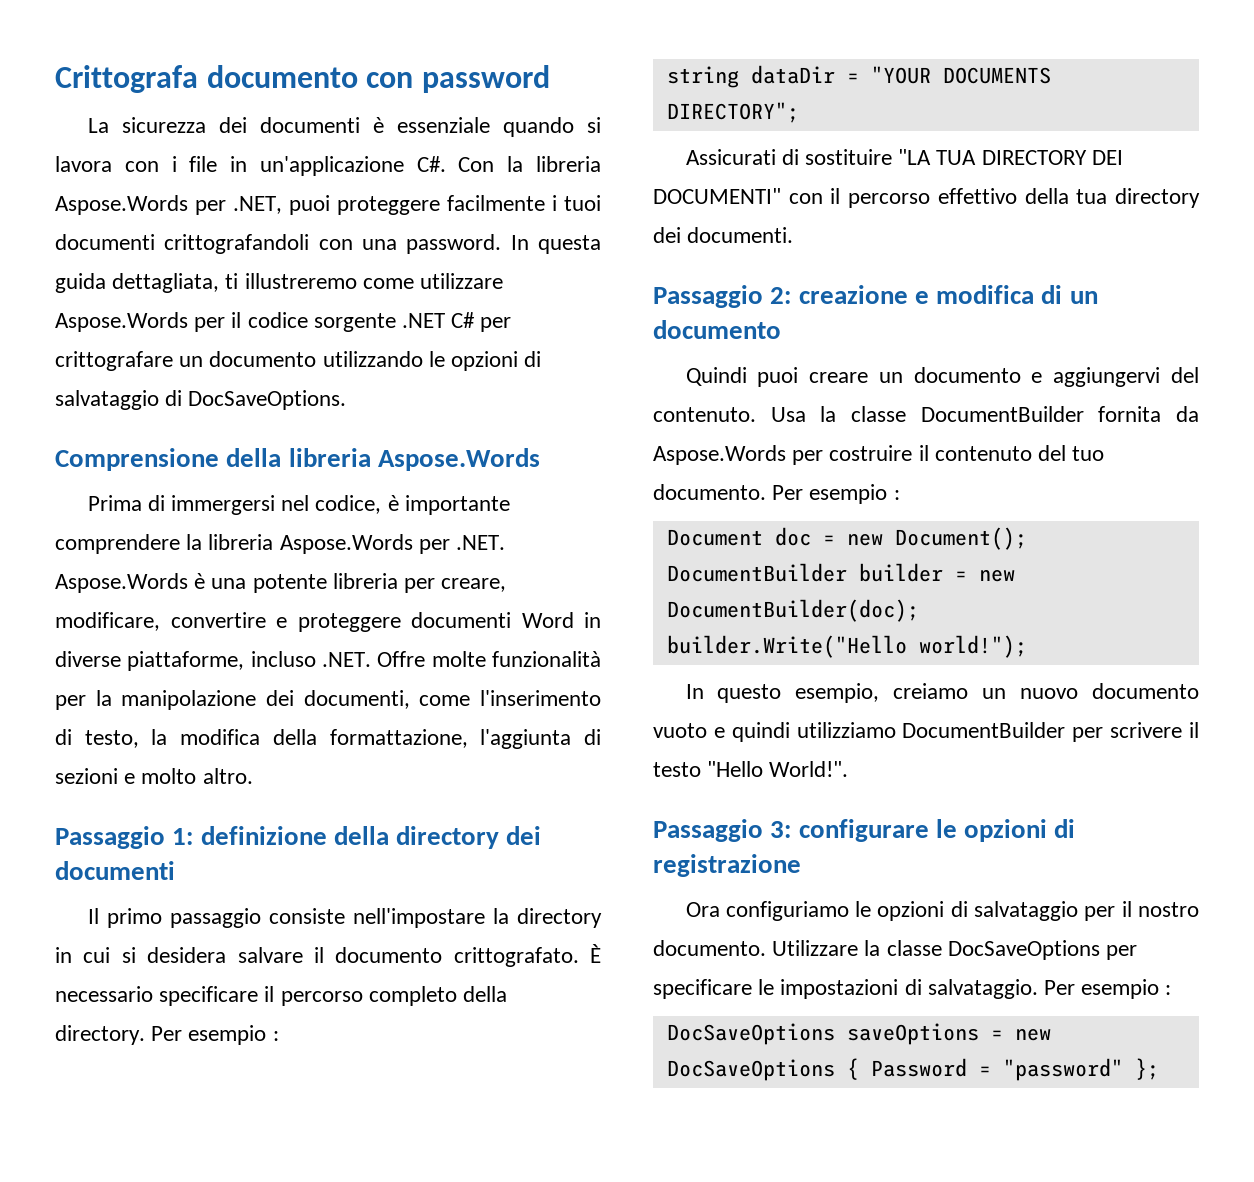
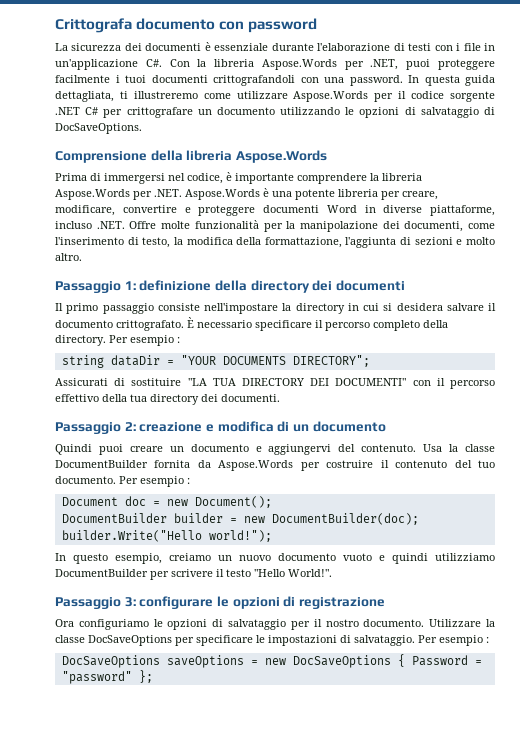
- La sicurezza dei documenti è essenziale quando si lavora con i file in un'applicazione C#. Con la libreria Aspose.Words per .NET, puoi proteggere facilmente i tuoi documenti crittografandoli con una password.
+ La sicurezza dei documenti è essenziale durante l'elaborazione di testi con i file in un'applicazione C#. Con la libreria Aspose.Words per .NET, puoi proteggere facilmente i tuoi documenti crittografandoli con una password.

